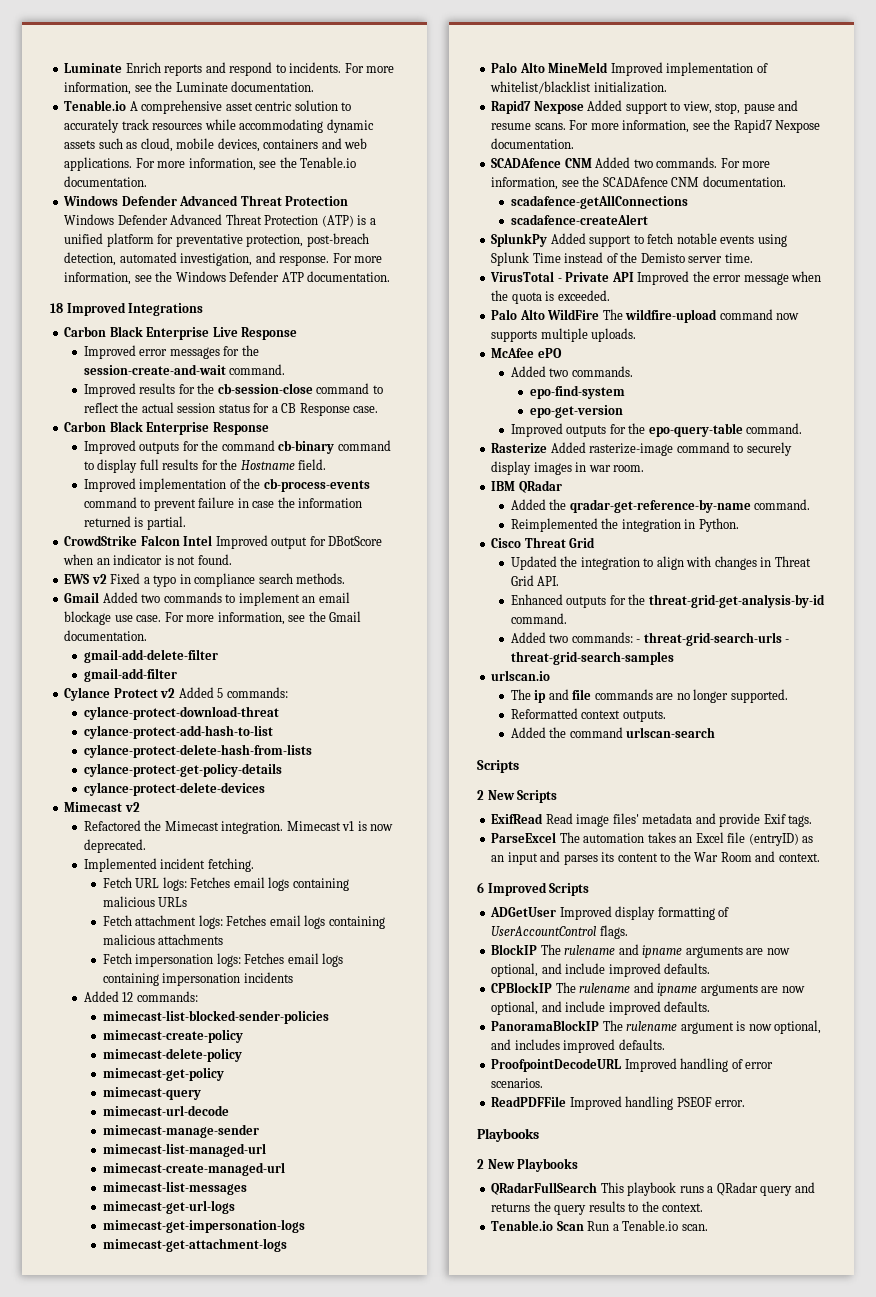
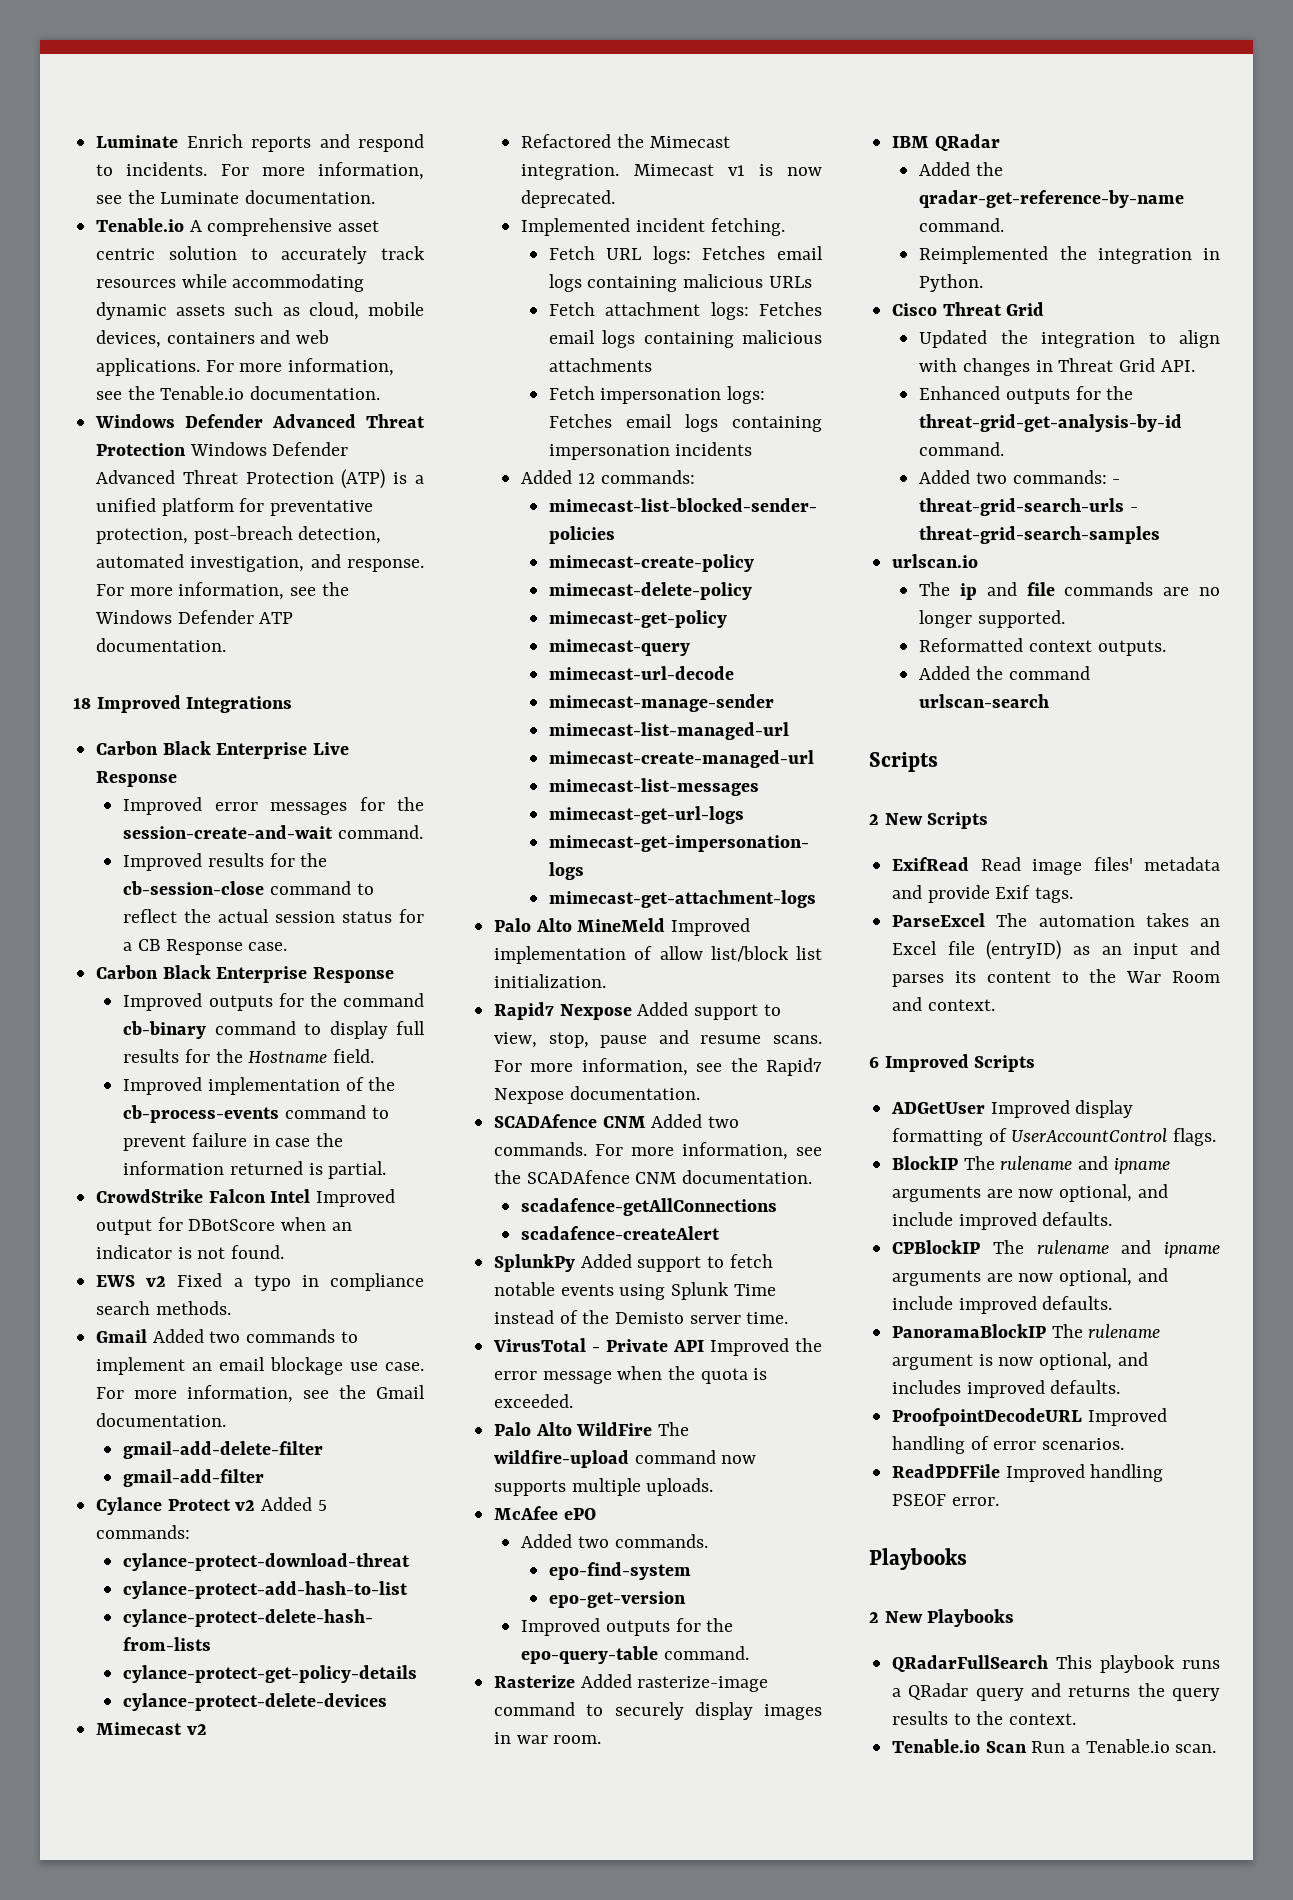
- Palo Alto MineMeld Improved implementation of whitelist/blacklist initialization.
+ Palo Alto MineMeld Improved implementation of allow list/block list initialization.

